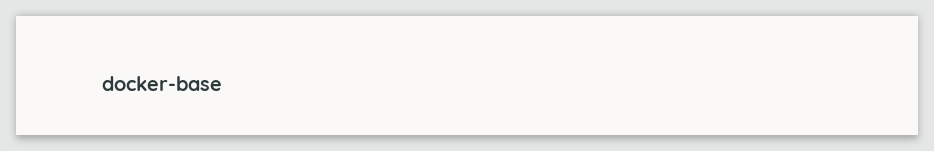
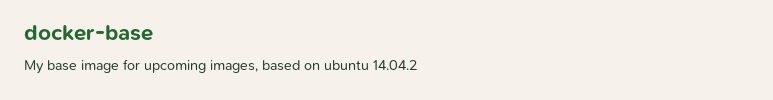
+ My base image for upcoming images, based on ubuntu 14.04.2

